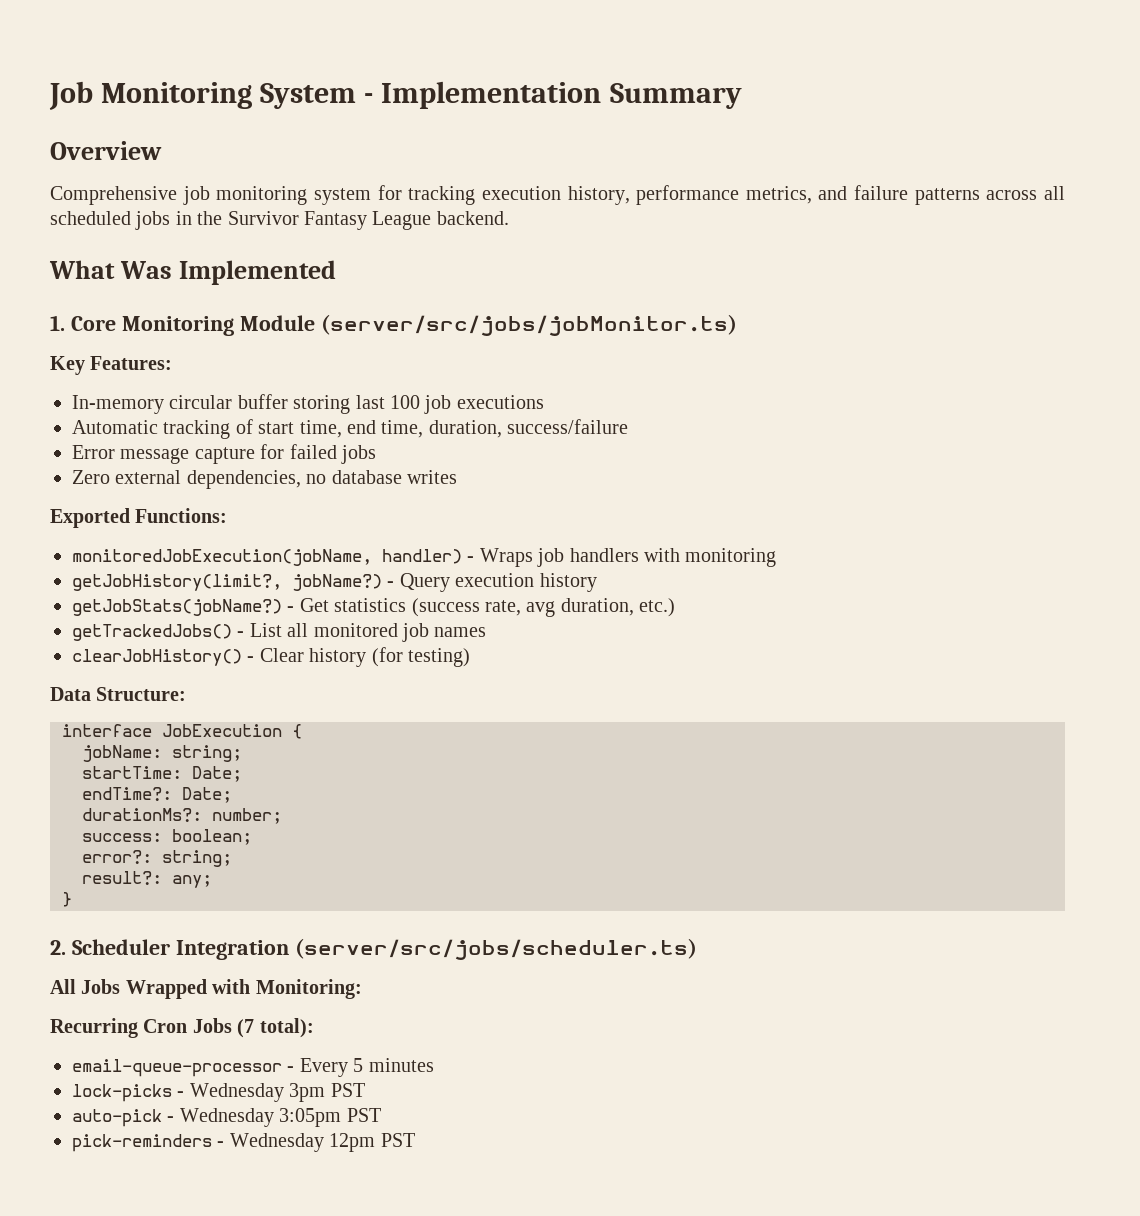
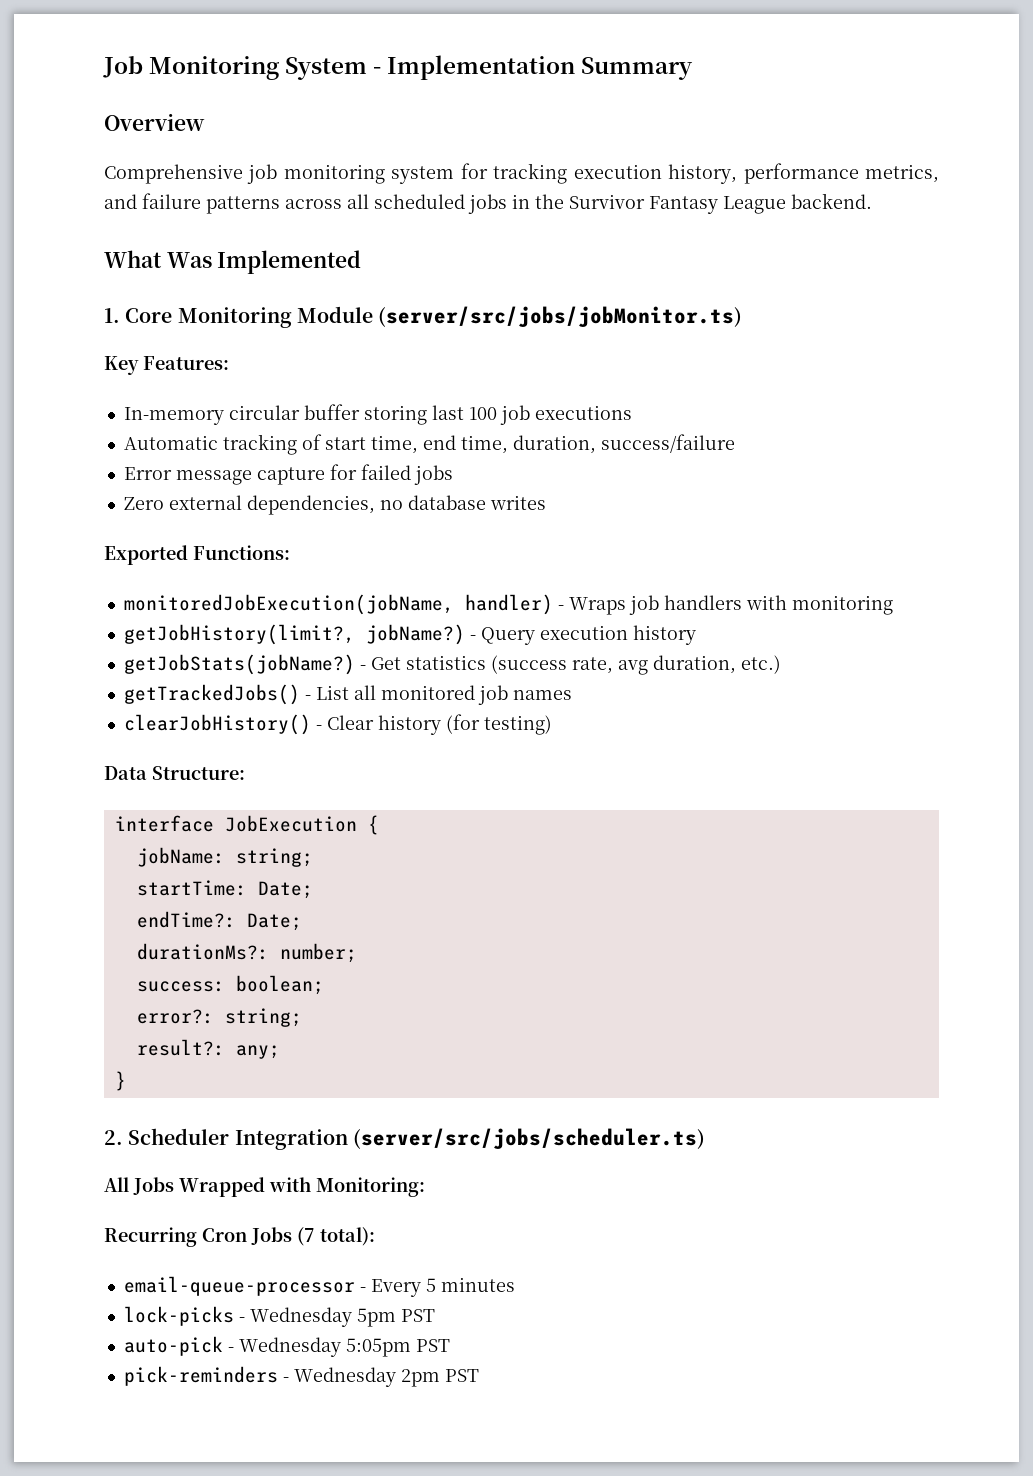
- lock-picks - Wednesday 3pm PST
+ lock-picks - Wednesday 5pm PST
- auto-pick - Wednesday 3:05pm PST
+ auto-pick - Wednesday 5:05pm PST
- pick-reminders - Wednesday 12pm PST
+ pick-reminders - Wednesday 2pm PST

